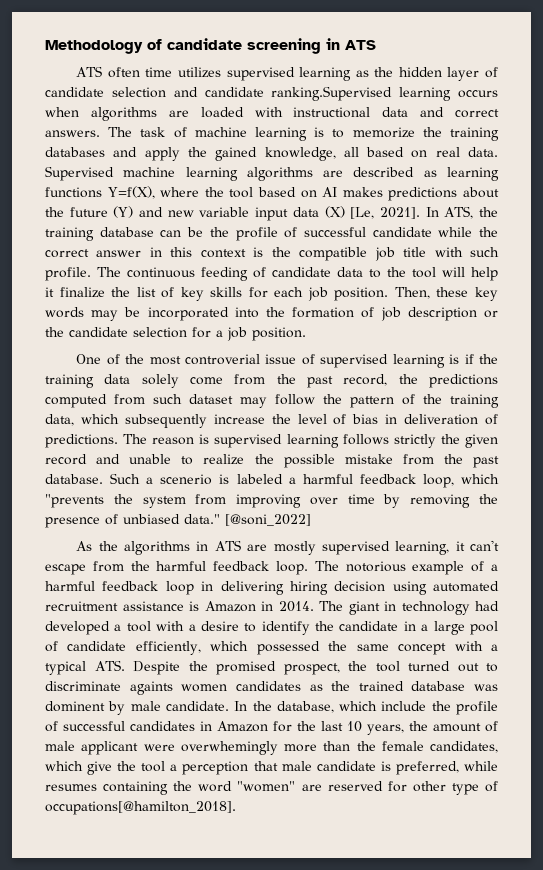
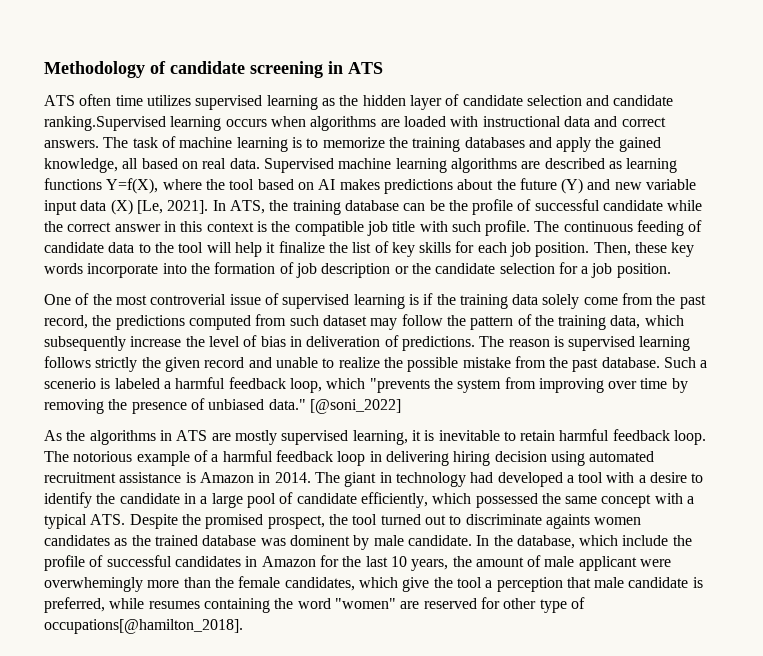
- Then, these key words may be incorporated into the formation of job description or the candidate selection for a job position.
+ Then, these key words incorporate into the formation of job description or the candidate selection for a job position.
- As the algorithms in ATS are mostly supervised learning, it can't escape from the harmful feedback loop.
+ As the algorithms in ATS are mostly supervised learning, it is inevitable to retain harmful feedback loop.

